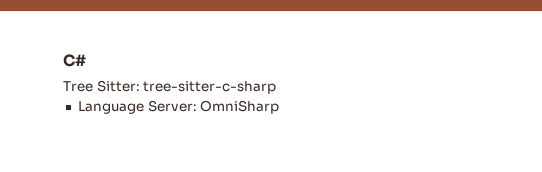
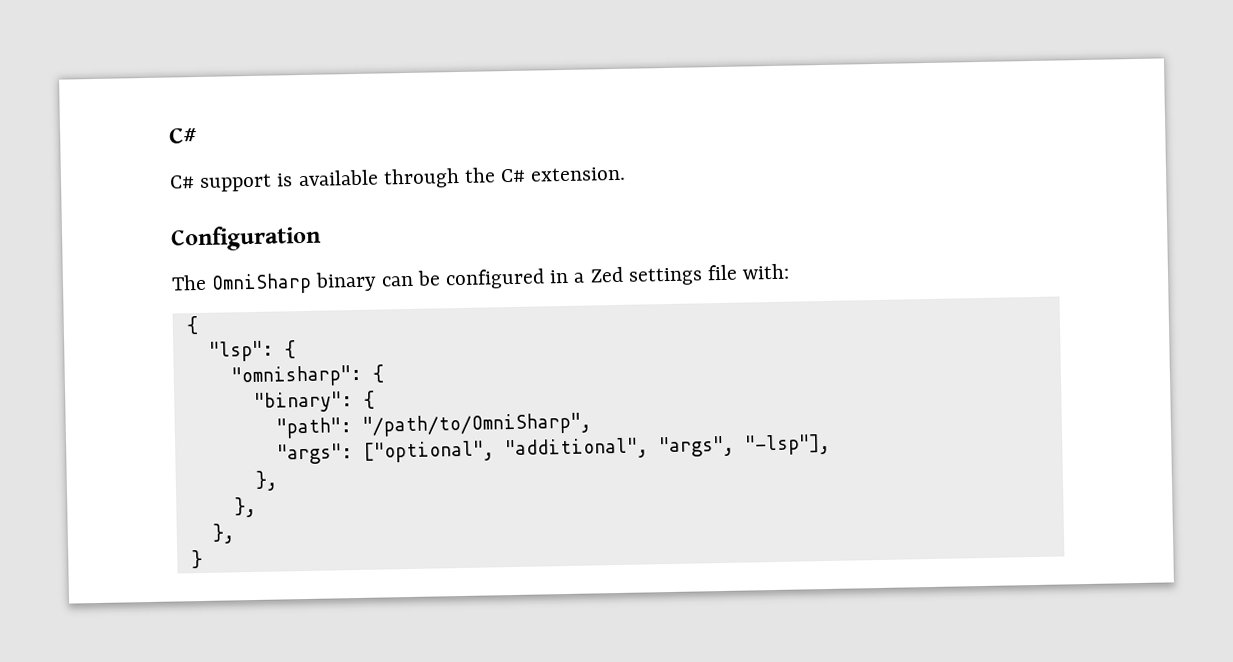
- Tree Sitter: tree-sitter-c-sharp
- Language Server: OmniSharp
+ C# support is available through the C# extension.
+ Configuration
+ The OmniSharp binary can be configured in a Zed settings file with:
+ {
+ "lsp": {
+ "omnisharp": {
+ "binary": {
+ "path": "/path/to/OmniSharp",
+ "args": ["optional", "additional", "args", "-lsp"],
+ },
+ },
+ },
+ }

